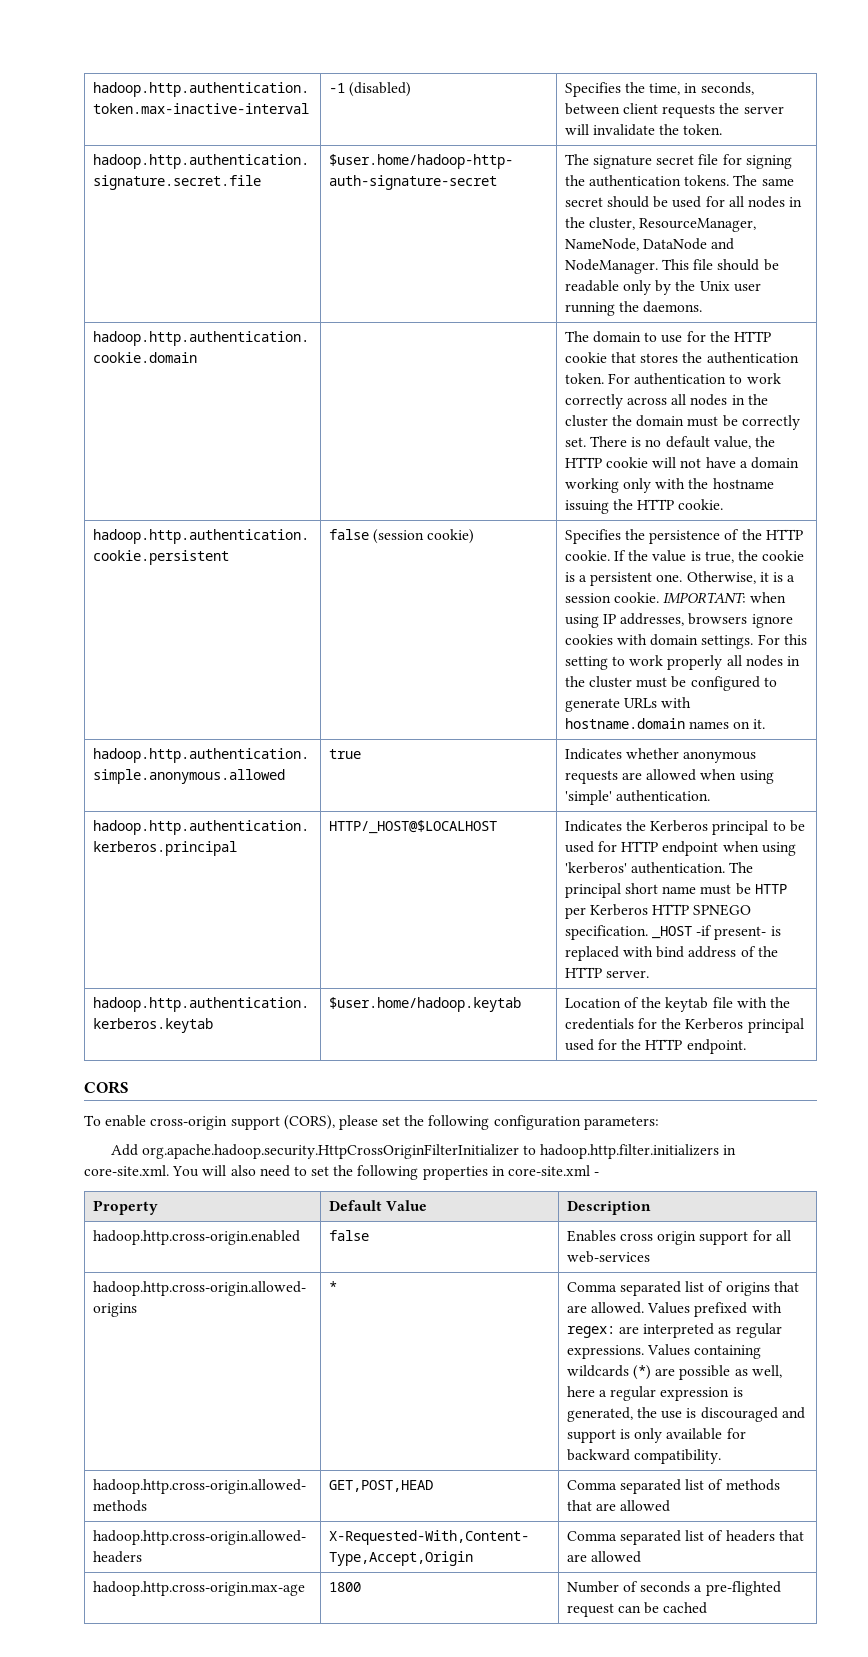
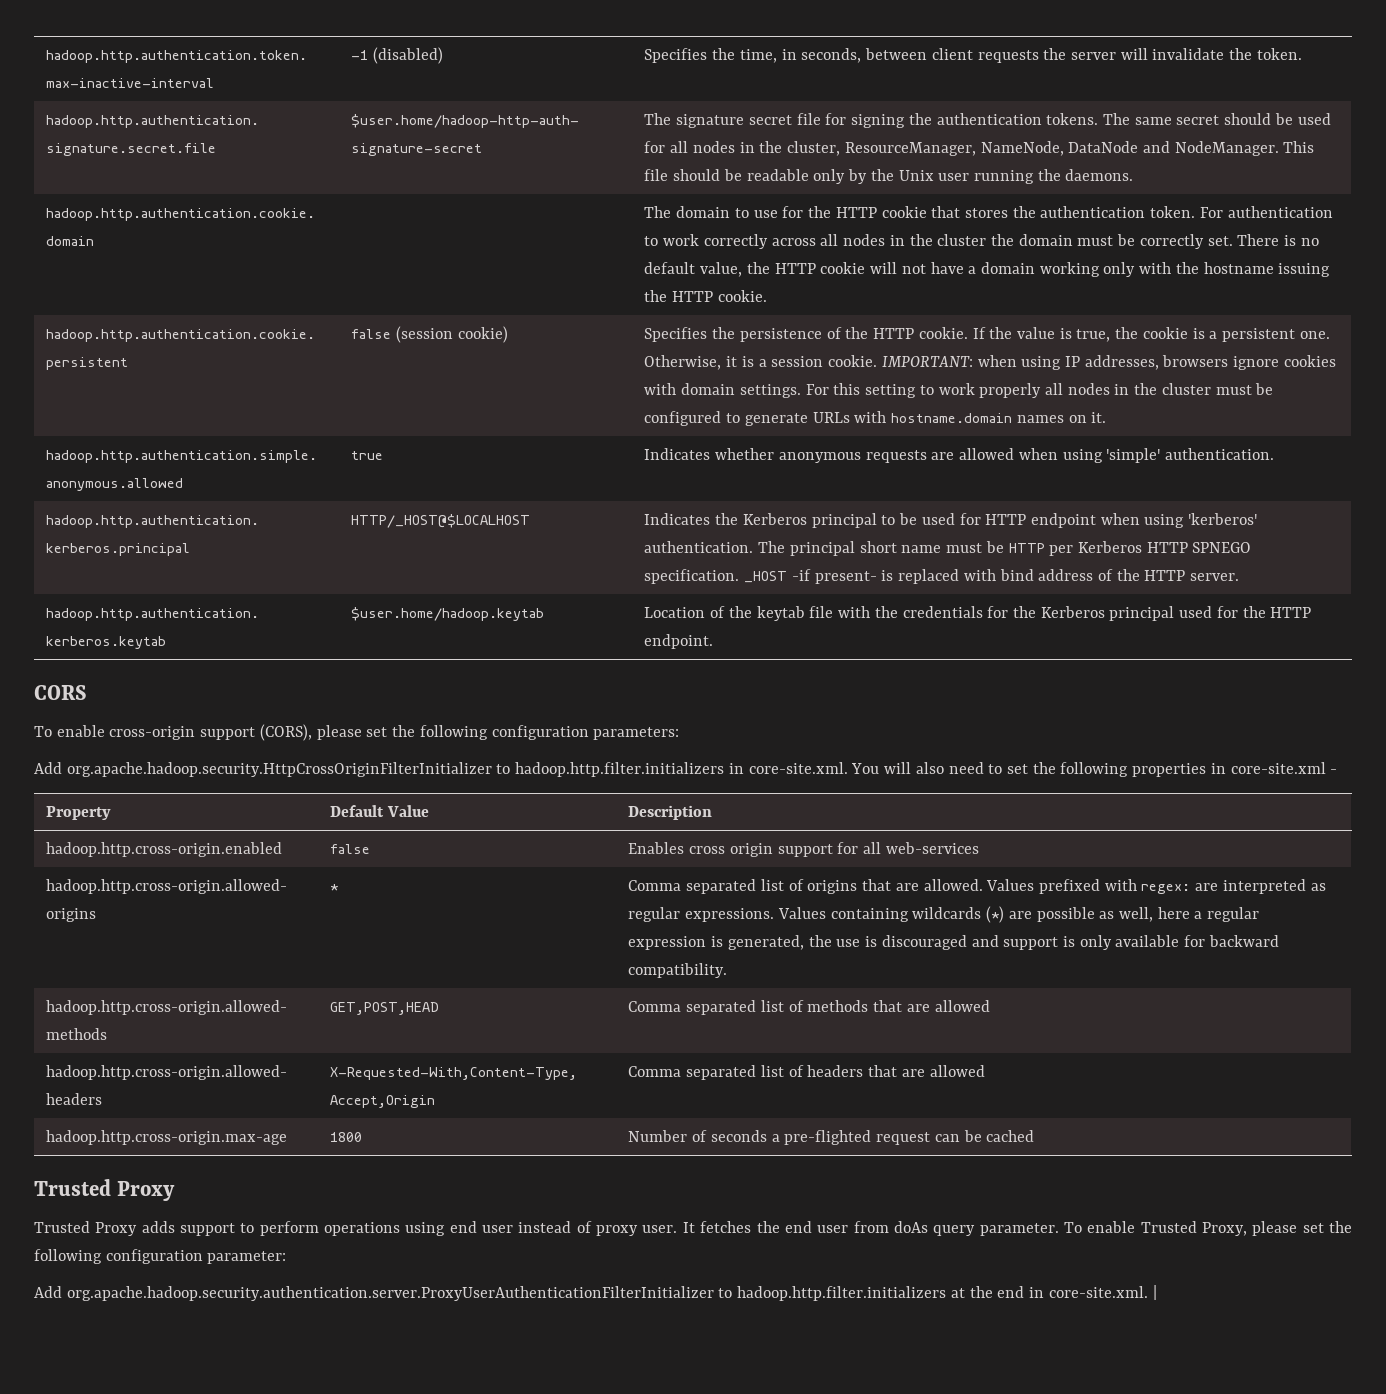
  hadoop.http.cross-origin.max-age | 1800 | Number of seconds a pre-flighted request can be cached
+ Trusted Proxy
+ Trusted Proxy adds support to perform operations using end user instead of proxy user. It fetches the end user from doAs query parameter. To enable Trusted Proxy, please set the following configuration parameter:
+ Add org.apache.hadoop.security.authentication.server.ProxyUserAuthenticationFilterInitializer to hadoop.http.filter.initializers at the end in core-site.xml. |

